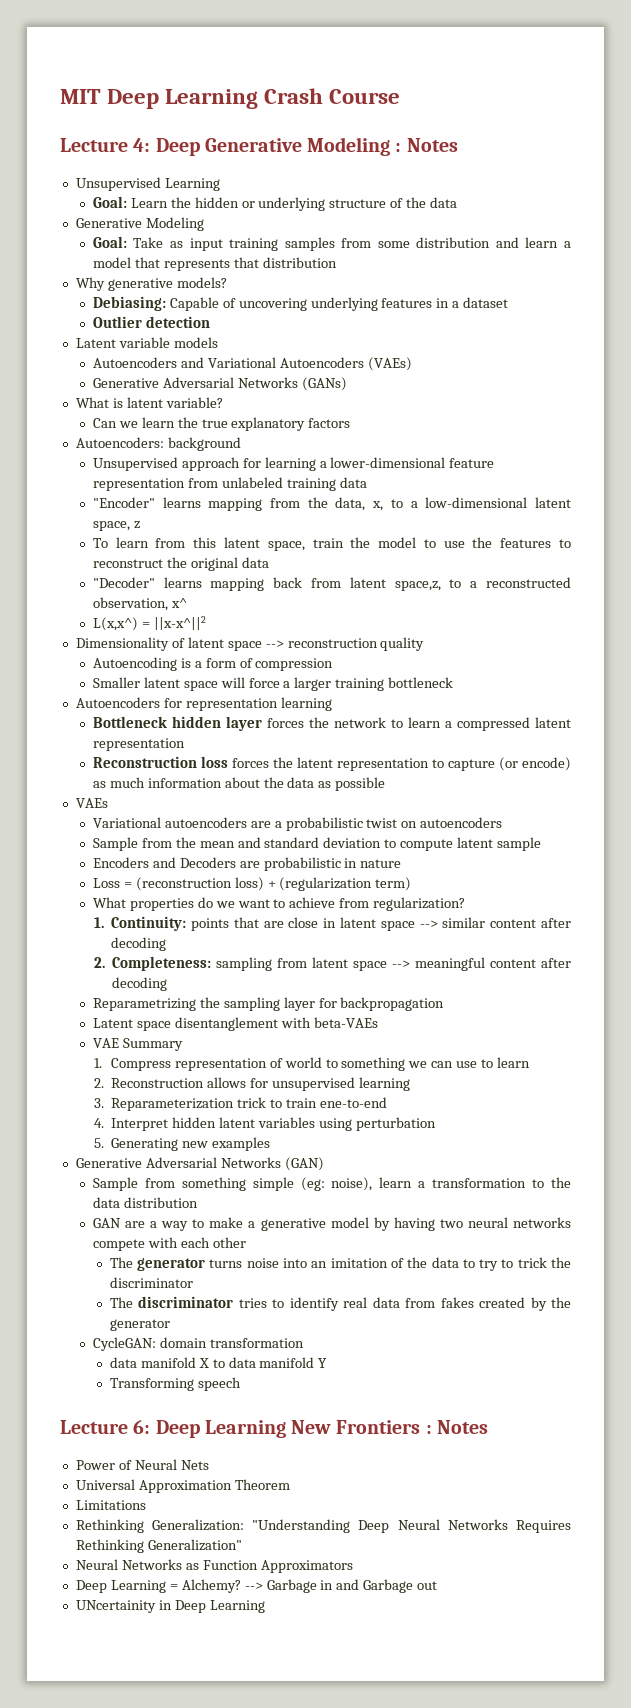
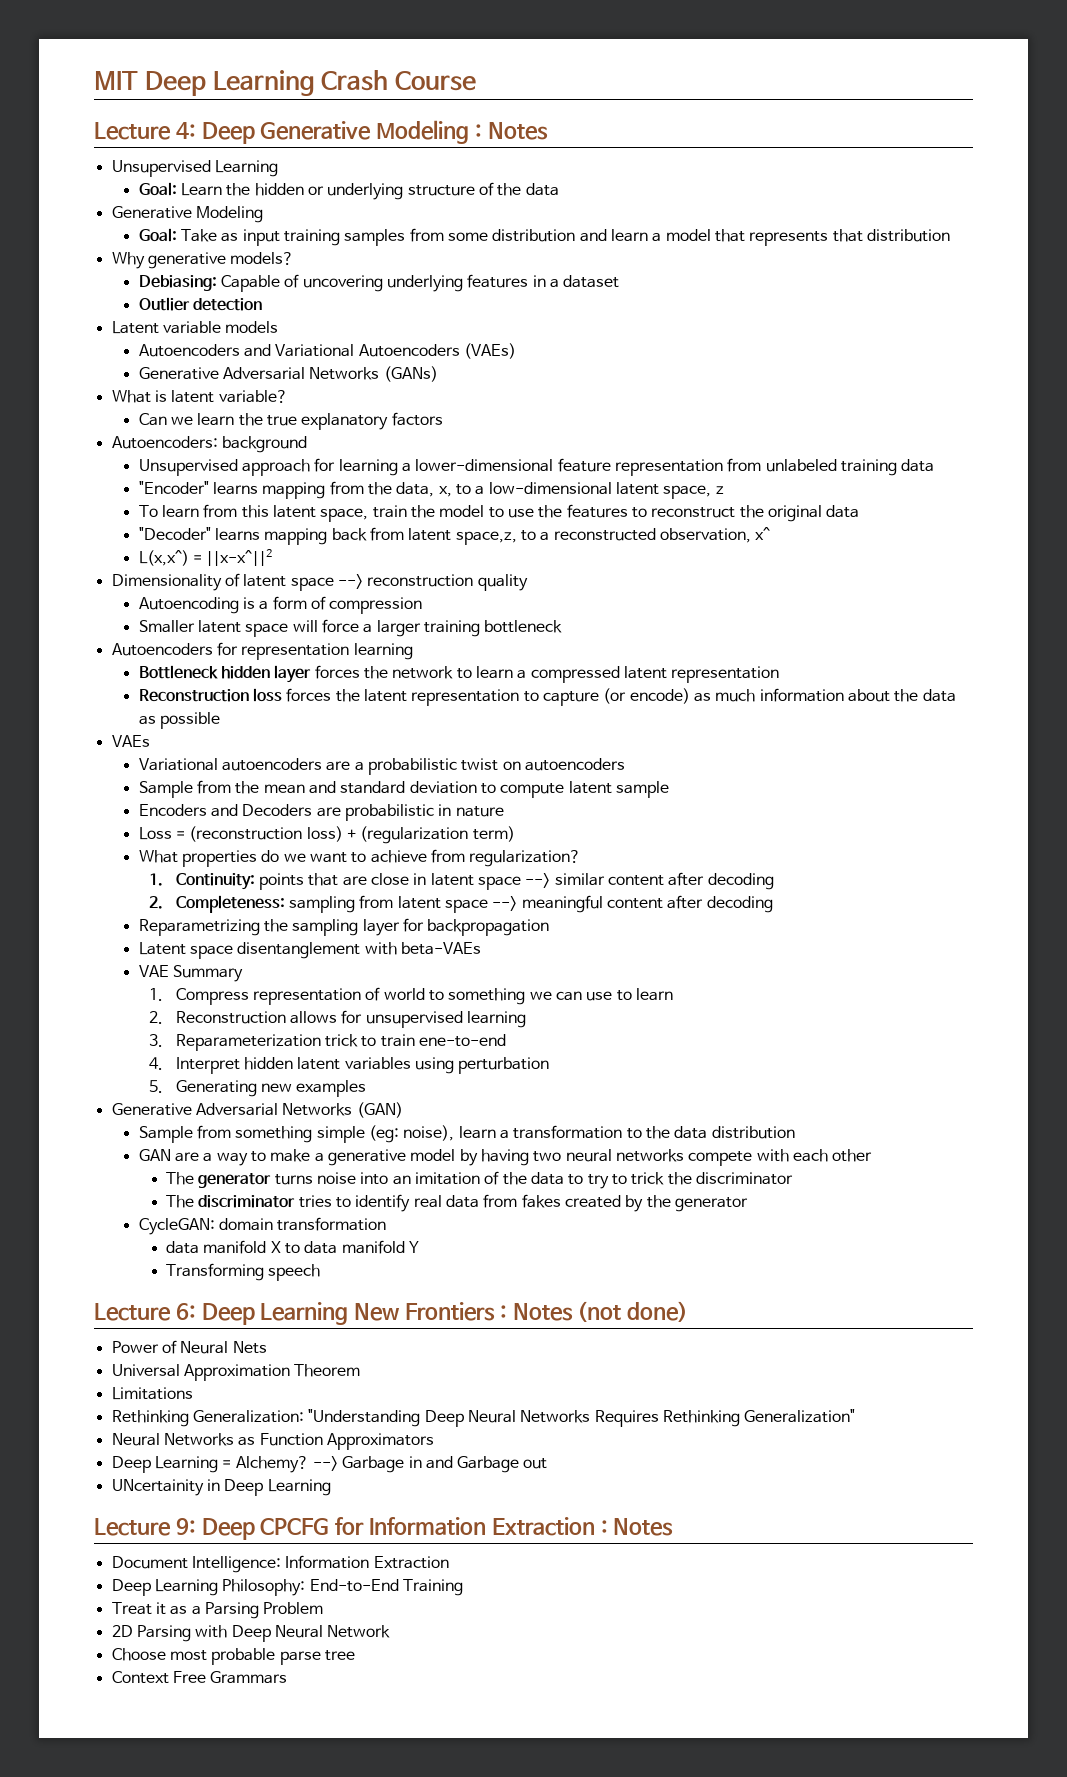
- Lecture 6: Deep Learning New Frontiers : Notes
+ Lecture 6: Deep Learning New Frontiers : Notes (not done)
+ Lecture 9: Deep CPCFG for Information Extraction : Notes
+ Document Intelligence: Information Extraction
+ Deep Learning Philosophy: End-to-End Training
+ Treat it as a Parsing Problem
+ 2D Parsing with Deep Neural Network
+ Choose most probable parse tree
+ Context Free Grammars

